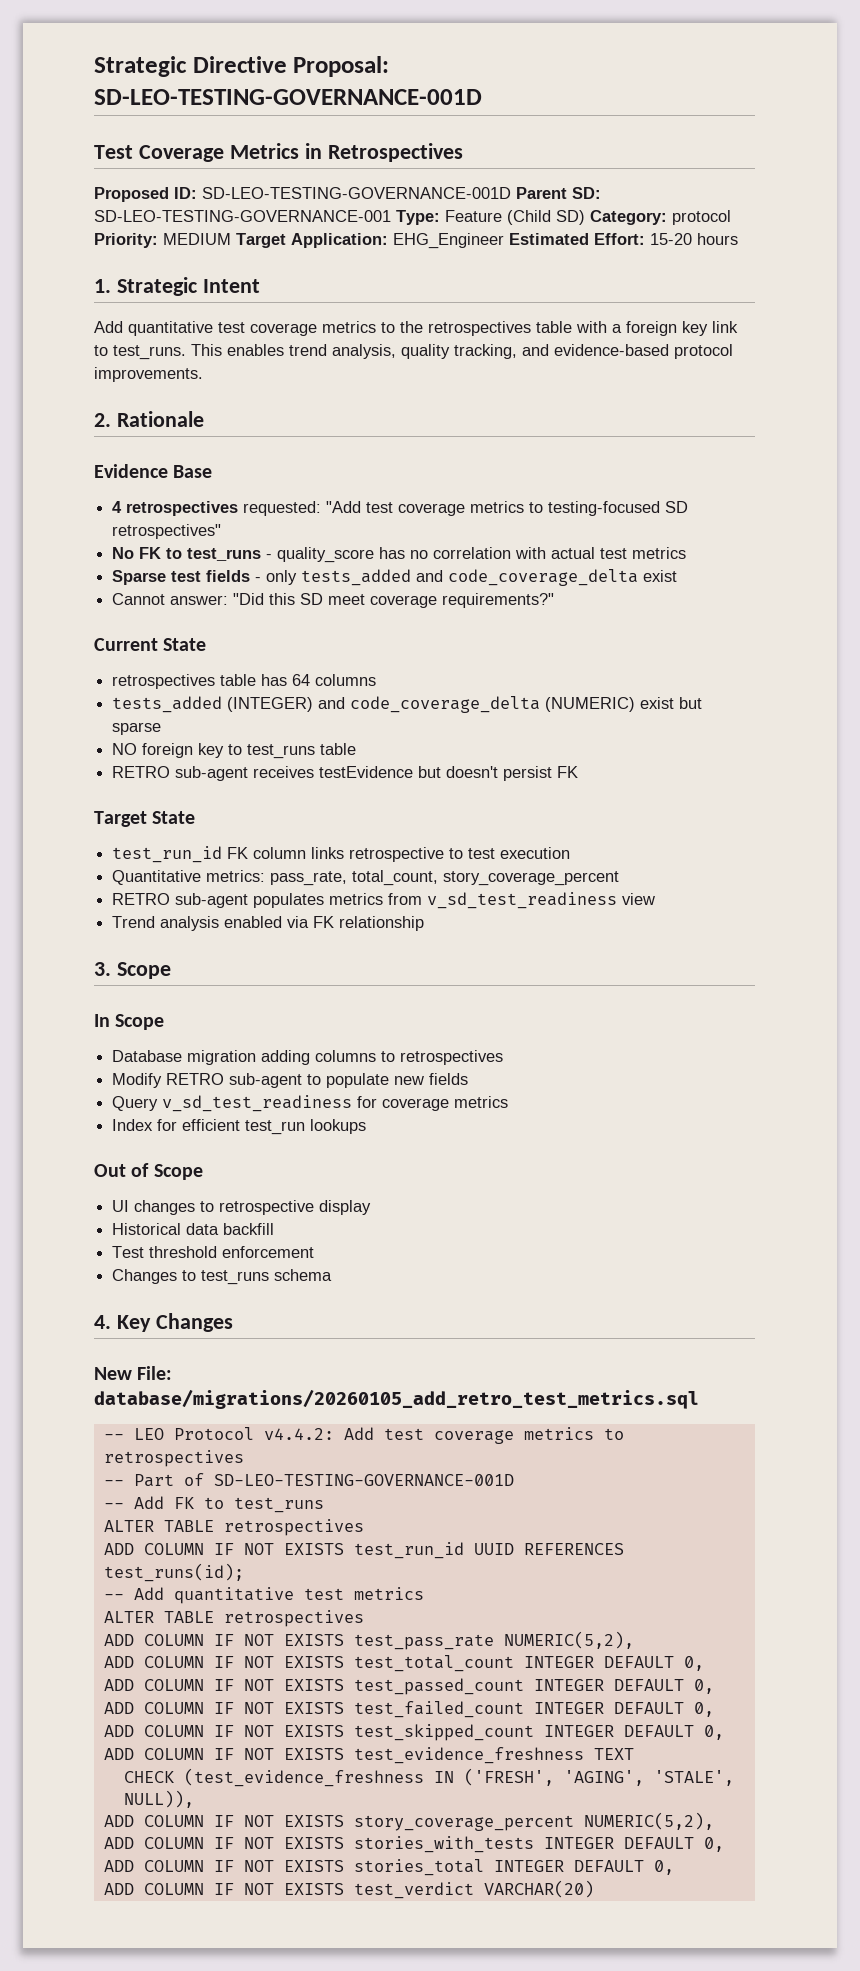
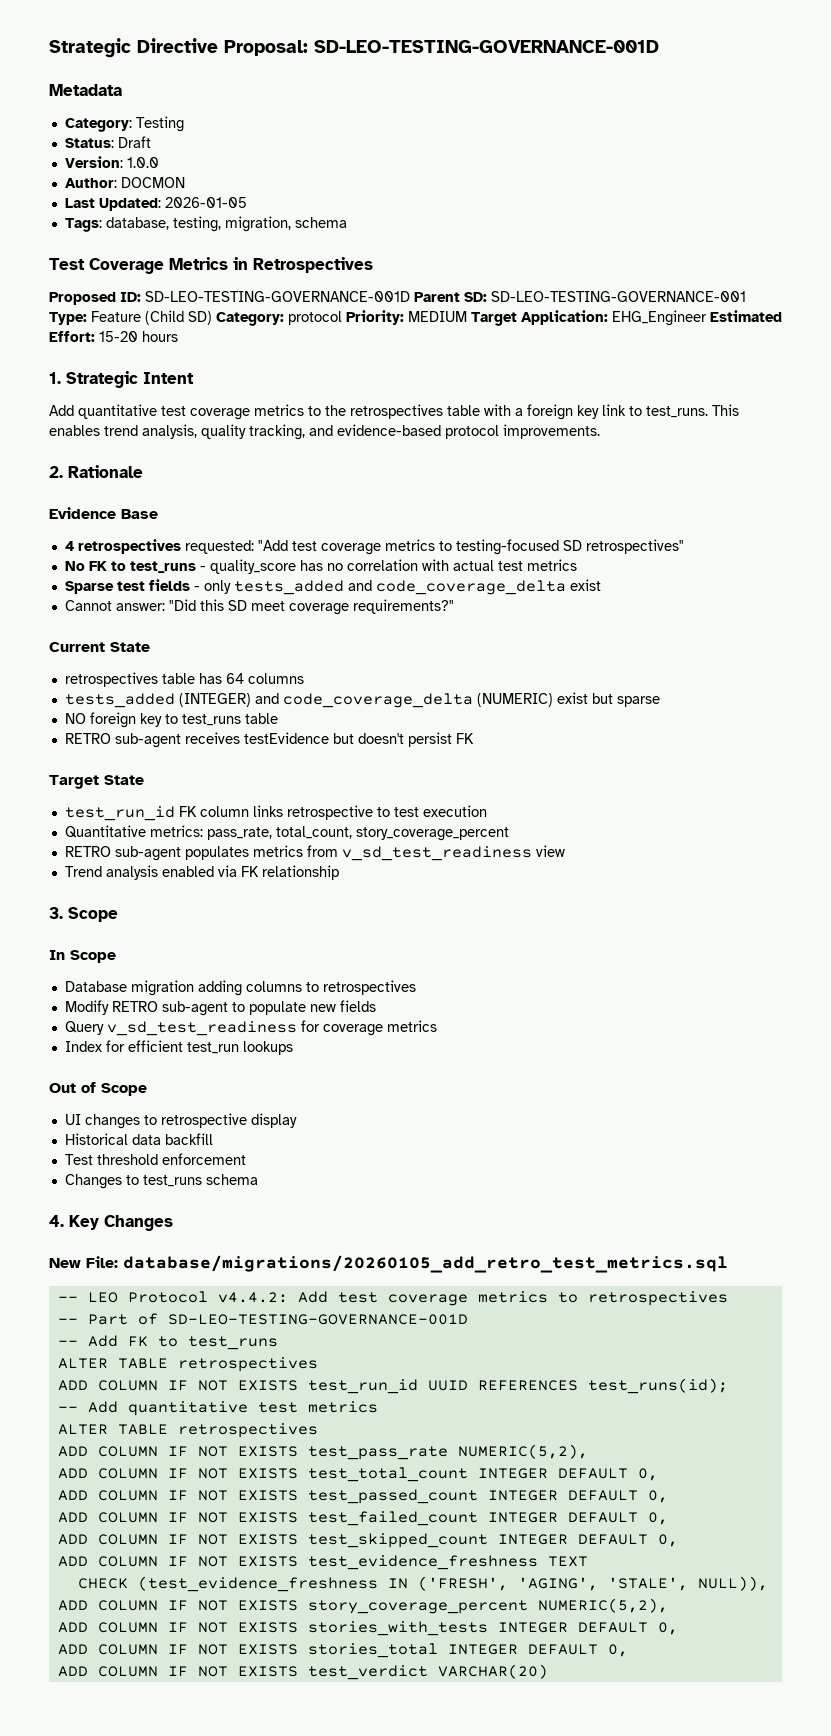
+ Metadata
+ Category: Testing
+ Status: Draft
+ Version: 1.0.0
+ Author: DOCMON
+ Last Updated: 2026-01-05
+ Tags: database, testing, migration, schema

